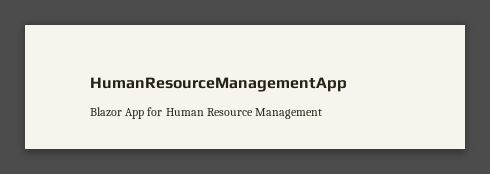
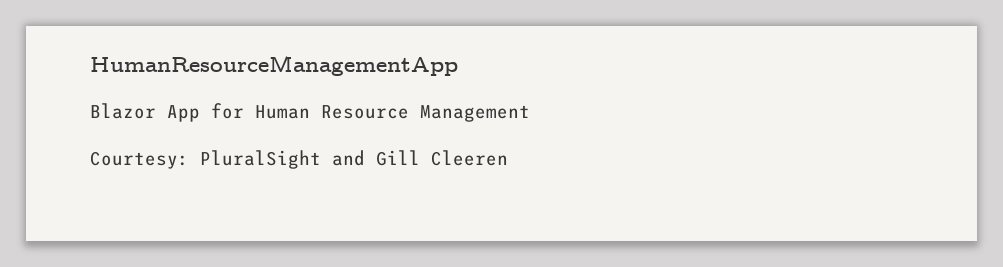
+ Courtesy: PluralSight and Gill Cleeren

